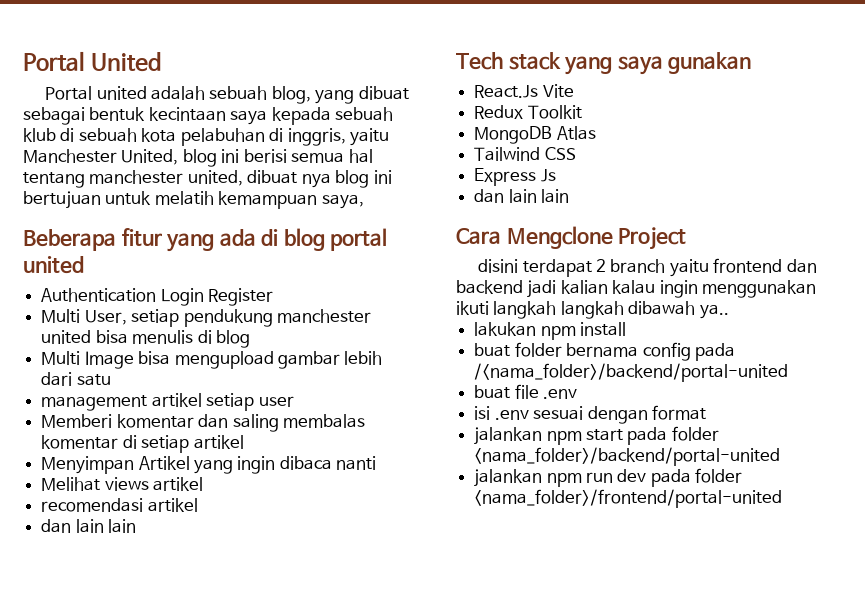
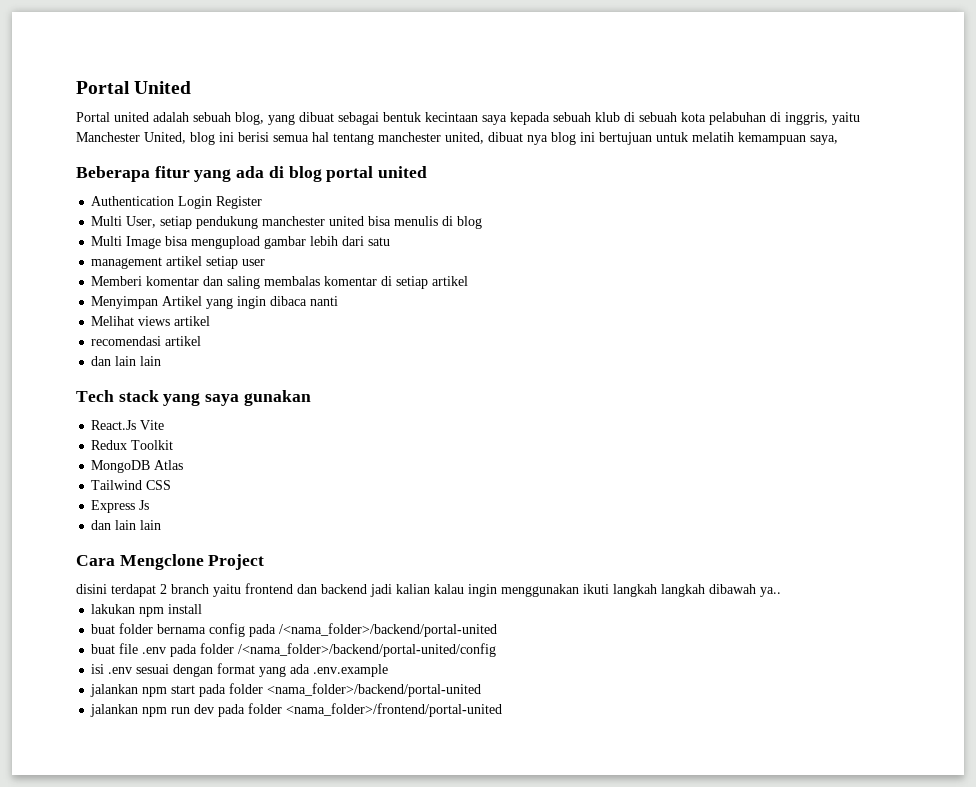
- buat file .env
+ buat file .env pada folder /<nama_folder>/backend/portal-united/config
- isi .env sesuai dengan format
+ isi .env sesuai dengan format yang ada .env.example

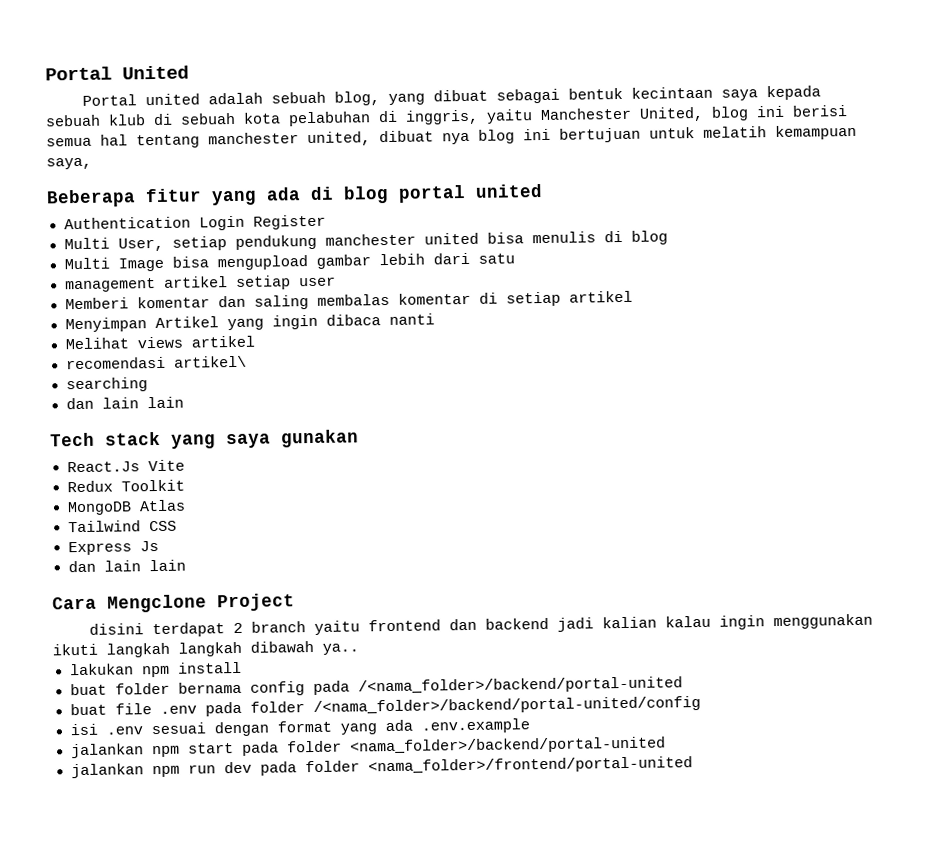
- recomendasi artikel
+ recomendasi artikel\
+ searching

